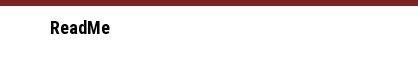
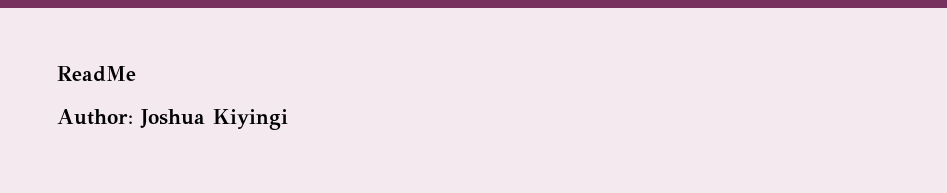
+ Author: Joshua Kiyingi

